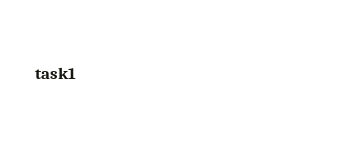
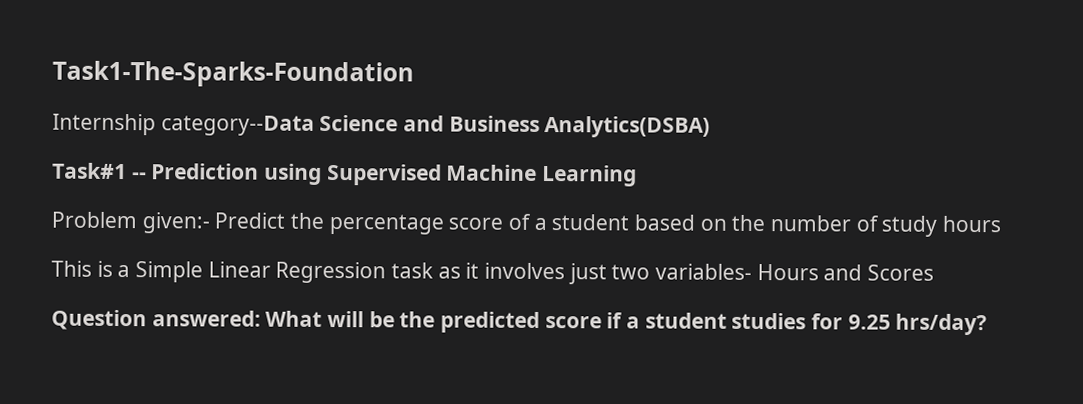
- task1
+ Task1-The-Sparks-Foundation
+ Internship category--Data Science and Business Analytics(DSBA)
+ Task#1 -- Prediction using Supervised Machine Learning
+ Problem given:- Predict the percentage score of a student based on the number of study hours
+ This is a Simple Linear Regression task as it involves just two variables- Hours and Scores
+ Question answered: What will be the predicted score if a student studies for 9.25 hrs/day?

